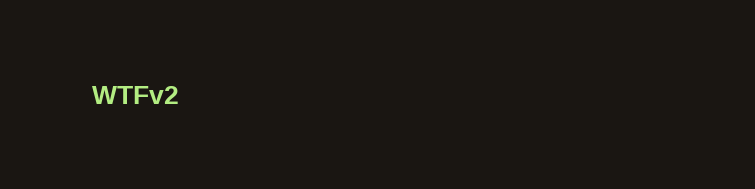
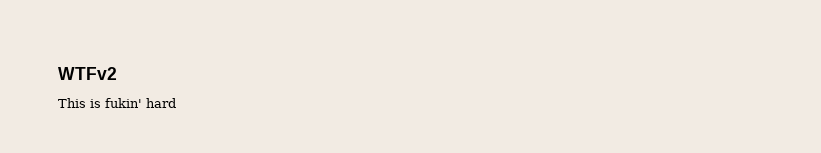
+ This is fukin' hard

